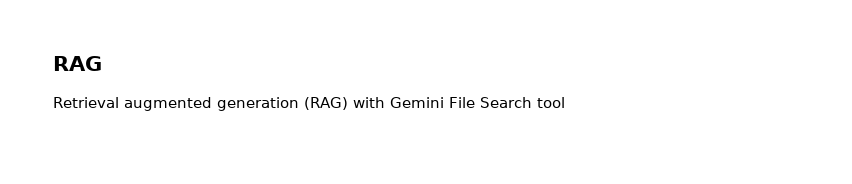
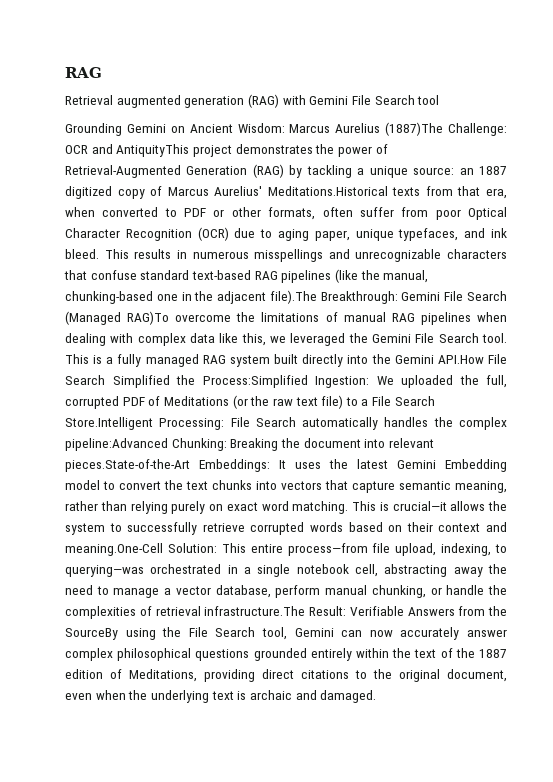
+ Grounding Gemini on Ancient Wisdom: Marcus Aurelius (1887)The Challenge: OCR and AntiquityThis project demonstrates the power of Retrieval-Augmented Generation (RAG) by tackling a unique source: an 1887 digitized copy of Marcus Aurelius' Meditations.Historical texts from that era, when converted to PDF or other formats, often suffer from poor Optical Character Recognition (OCR) due to aging paper, unique typefaces, and ink bleed. This results in numerous misspellings and unrecognizable characters that confuse standard text-based RAG pipelines (like the manual, chunking-based one in the adjacent file).The Breakthrough: Gemini File Search (Managed RAG)To overcome the limitations of manual RAG pipelines when dealing with complex data like this, we leveraged the Gemini File Search tool. This is a fully managed RAG system built directly into the Gemini API.How File Search Simplified the Process:Simplified Ingestion: We uploaded the full, corrupted PDF of Meditations (or the raw text file) to a File Search Store.Intelligent Processing: File Search automatically handles the complex pipeline:Advanced Chunking: Breaking the document into relevant pieces.State-of-the-Art Embeddings: It uses the latest Gemini Embedding model to convert the text chunks into vectors that capture semantic meaning, rather than relying purely on exact word matching. This is crucial—it allows the system to successfully retrieve corrupted words based on their context and meaning.One-Cell Solution: This entire process—from file upload, indexing, to querying—was orchestrated in a single notebook cell, abstracting away the need to manage a vector database, perform manual chunking, or handle the complexities of retrieval infrastructure.The Result: Verifiable Answers from the SourceBy using the File Search tool, Gemini can now accurately answer complex philosophical questions grounded entirely within the text of the 1887 edition of Meditations, providing direct citations to the original document, even when the underlying text is archaic and damaged.

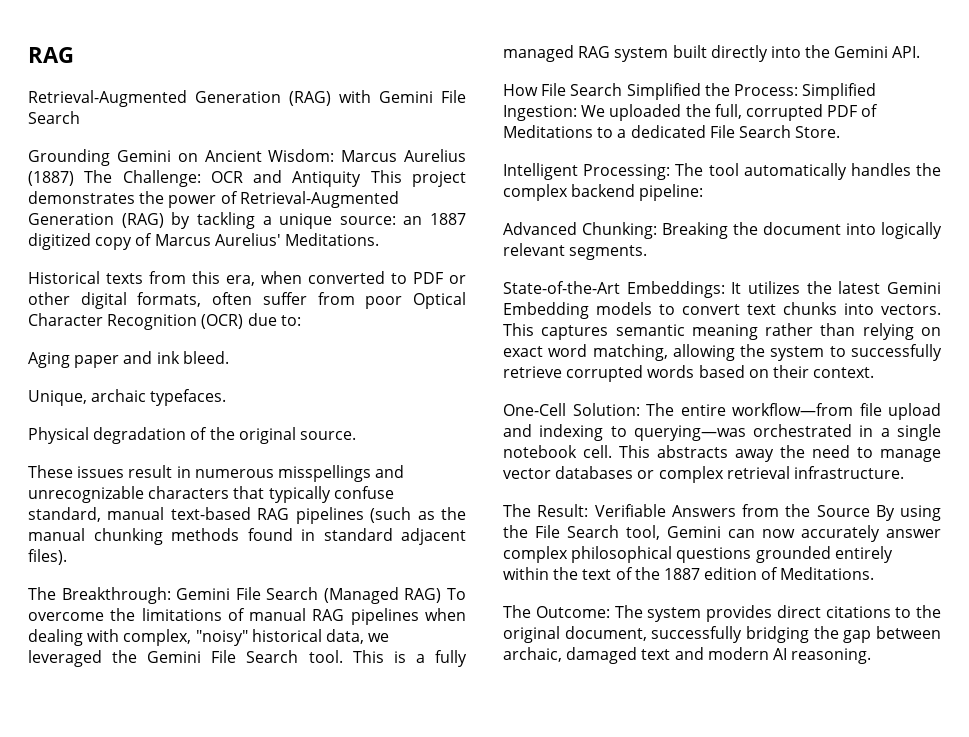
- Retrieval augmented generation (RAG) with Gemini File Search tool
+ Retrieval-Augmented Generation (RAG) with Gemini File Search
- Marcus Aurelius (1887)The Challenge:
+ Marcus Aurelius (1887) The Challenge:
- OCR and AntiquityThis project demonstrates the power of Retrieval-Augmented Generation (RAG) by tackling a unique source:
+ OCR and Antiquity This project demonstrates the power of Retrieval-Augmented Generation (RAG) by tackling a unique source:
- an 1887 digitized copy of Marcus Aurelius' Meditations.Historical texts from that era, when converted to PDF or other formats, often suffer from poor Optical Character Recognition (OCR) due to aging paper, unique typefaces, and ink bleed. This results in numerous misspellings and unrecognizable characters that confuse standard text-based RAG pipelines (like the manual, chunking-based one in the adjacent file).The Breakthrough:
+ an 1887 digitized copy of Marcus Aurelius' Meditations.
+ Historical texts from this era, when converted to PDF or other digital formats, often suffer from poor Optical Character Recognition (OCR) due to:
+ Aging paper and ink bleed.
+ Unique, archaic typefaces.
+ Physical degradation of the original source.
+ These issues result in numerous misspellings and unrecognizable characters that typically confuse standard, manual text-based RAG pipelines (such as the manual chunking methods found in standard adjacent files).
+ The Breakthrough:
- Gemini File Search (Managed RAG)To overcome the limitations of manual RAG pipelines when dealing with complex data like this, we leveraged the Gemini File Search tool.
+ Gemini File Search (Managed RAG) To overcome the limitations of manual RAG pipelines when dealing with complex, "noisy" historical data, we leveraged the Gemini File Search tool.
- This is a fully managed RAG system built directly into the Gemini API.How File Search Simplified the Process:Simplified Ingestion:
+ This is a fully managed RAG system built directly into the Gemini API.
+ How File Search Simplified the Process: Simplified Ingestion:
- We uploaded the full, corrupted PDF of Meditations (or the raw text file) to a File Search Store.Intelligent Processing: File Search automatically handles the complex pipeline:Advanced Chunking:
+ We uploaded the full, corrupted PDF of Meditations to a dedicated File Search Store.
+ Intelligent Processing: The tool automatically handles the complex backend pipeline:
+ Advanced Chunking:
- Breaking the document into relevant pieces.State-of-the-Art Embeddings:
+ Breaking the document into logically relevant segments.
+ State-of-the-Art Embeddings:
- It uses the latest Gemini Embedding model to convert the text chunks into vectors that capture semantic meaning, rather than relying purely on exact word matching. This is crucial—it allows the system to successfully retrieve corrupted words based on their context and meaning.One-Cell Solution: This entire process—from file upload, indexing, to querying—was orchestrated in a single notebook cell, abstracting away the need to manage a vector database, perform manual chunking, or handle the complexities of retrieval infrastructure.The Result:
+ It utilizes the latest Gemini Embedding models to convert text chunks into vectors. This captures semantic meaning rather than relying on exact word matching, allowing the system to successfully retrieve corrupted words based on their context.
+ One-Cell Solution: The entire workflow—from file upload and indexing to querying—was orchestrated in a single notebook cell. This abstracts away the need to manage vector databases or complex retrieval infrastructure.
+ The Result:
- Verifiable Answers from the SourceBy using the File Search tool, Gemini can now accurately answer complex philosophical questions grounded entirely within the text of the 1887 edition of Meditations, providing direct citations to the original document, even when the underlying text is archaic and damaged.
+ Verifiable Answers from the Source By using the File Search tool, Gemini can now accurately answer complex philosophical questions grounded entirely within the text of the 1887 edition of Meditations.
+ The Outcome: The system provides direct citations to the original document, successfully bridging the gap between archaic, damaged text and modern AI reasoning.

